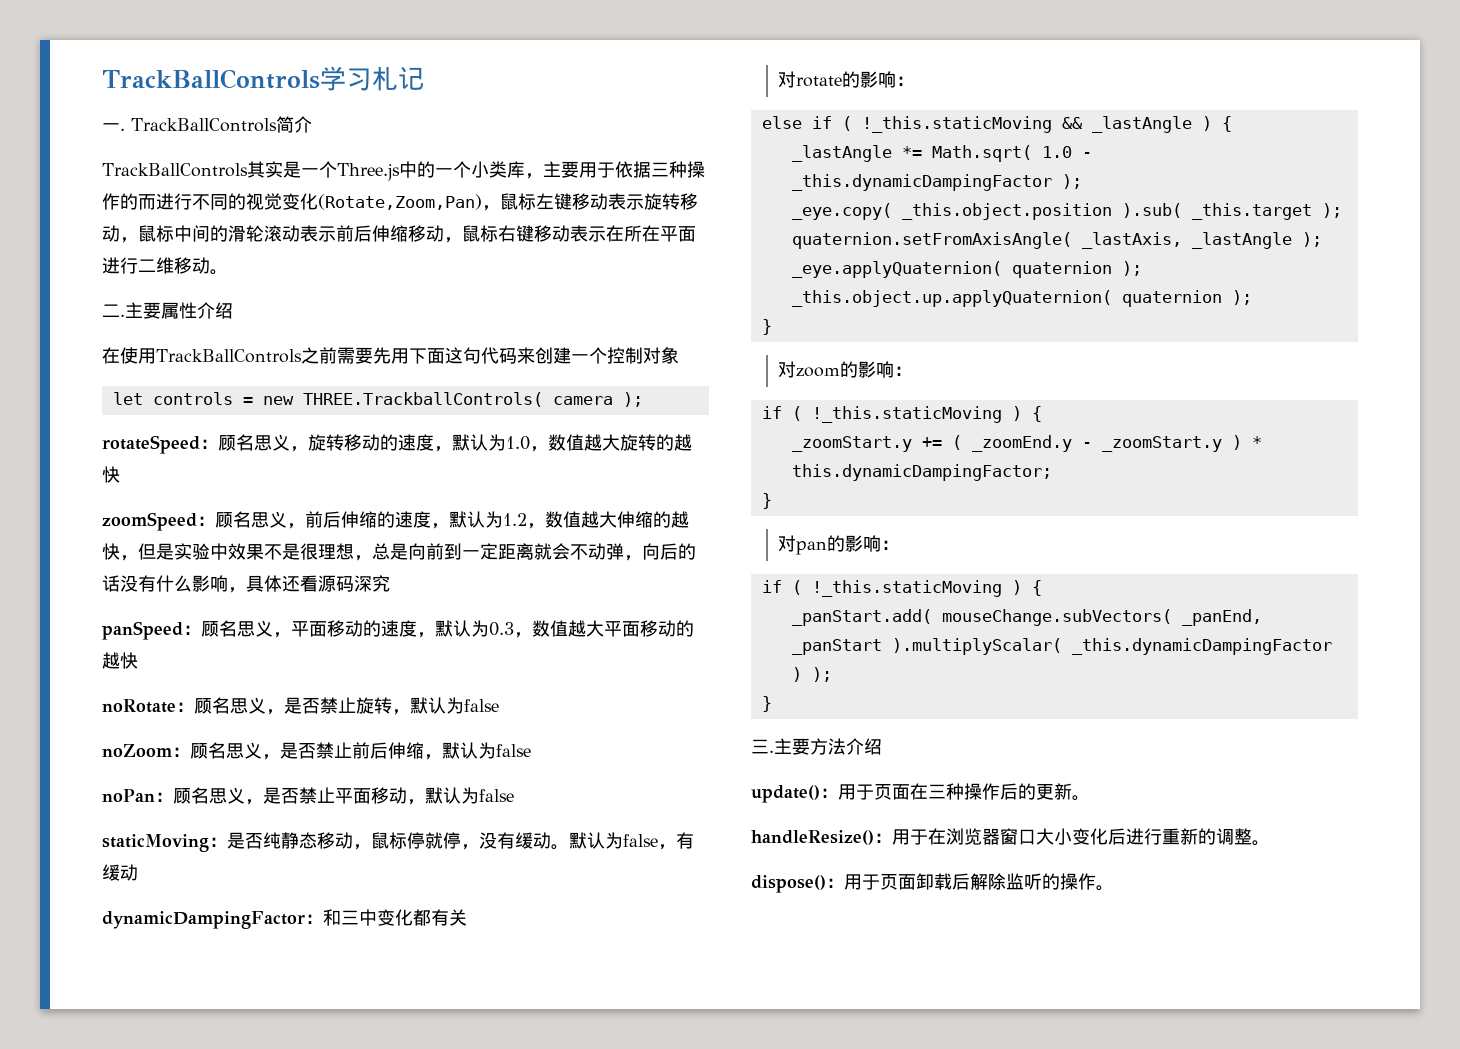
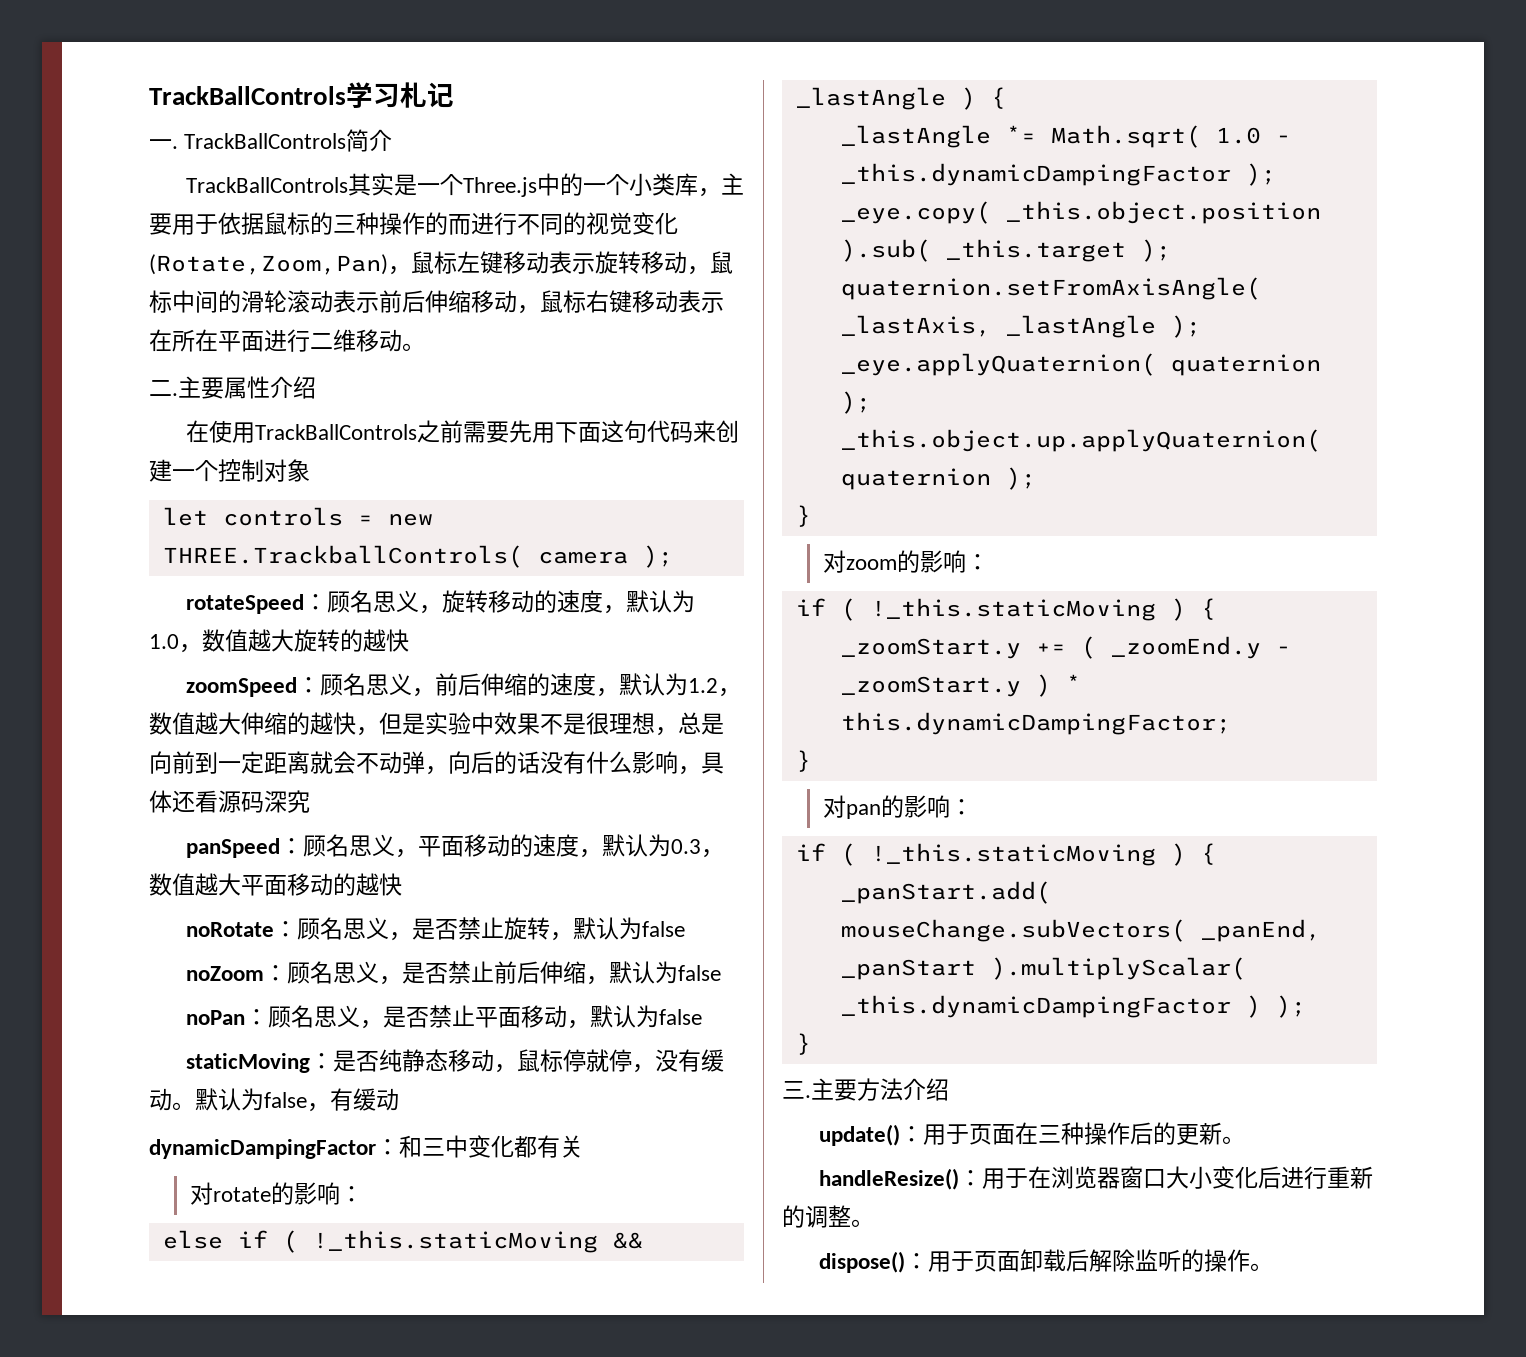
- TrackBallControls其实是一个Three.js中的一个小类库，主要用于依据三种操作的而进行不同的视觉变化(Rotate,Zoom,Pan)，鼠标左键移动表示旋转移动，鼠标中间的滑轮滚动表示前后伸缩移动，鼠标右键移动表示在所在平面进行二维移动。
+ TrackBallControls其实是一个Three.js中的一个小类库，主要用于依据鼠标的三种操作的而进行不同的视觉变化(Rotate,Zoom,Pan)，鼠标左键移动表示旋转移动，鼠标中间的滑轮滚动表示前后伸缩移动，鼠标右键移动表示在所在平面进行二维移动。

